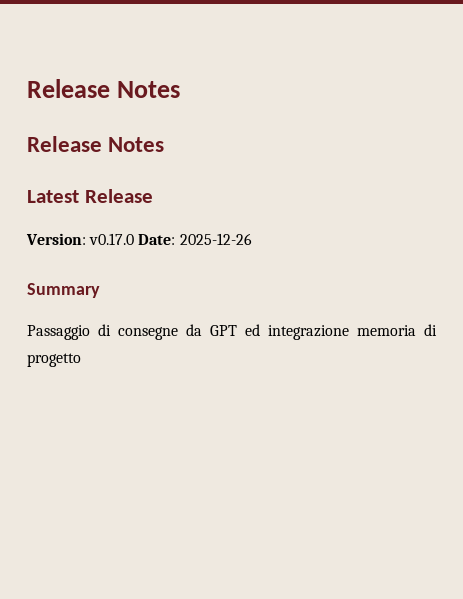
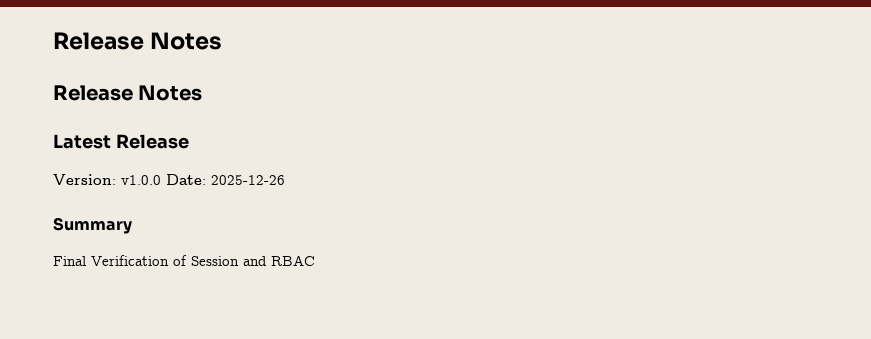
- Version: v0.17.0 Date: 2025-12-26
+ Version: v1.0.0 Date: 2025-12-26
- Passaggio di consegne da GPT ed integrazione memoria di progetto
+ Final Verification of Session and RBAC

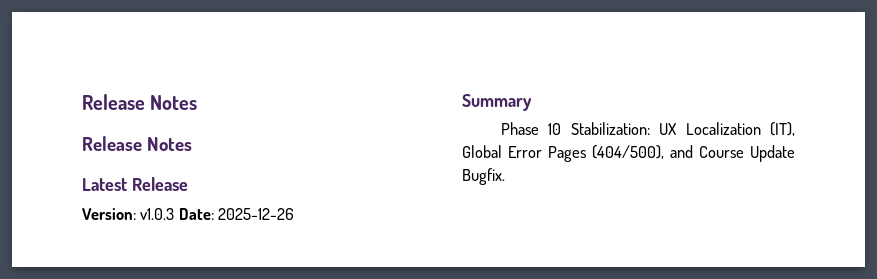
- Version: v1.0.0 Date: 2025-12-26
+ Version: v1.0.3 Date: 2025-12-26
- Final Verification of Session and RBAC
+ Phase 10 Stabilization: UX Localization (IT), Global Error Pages (404/500), and Course Update Bugfix.

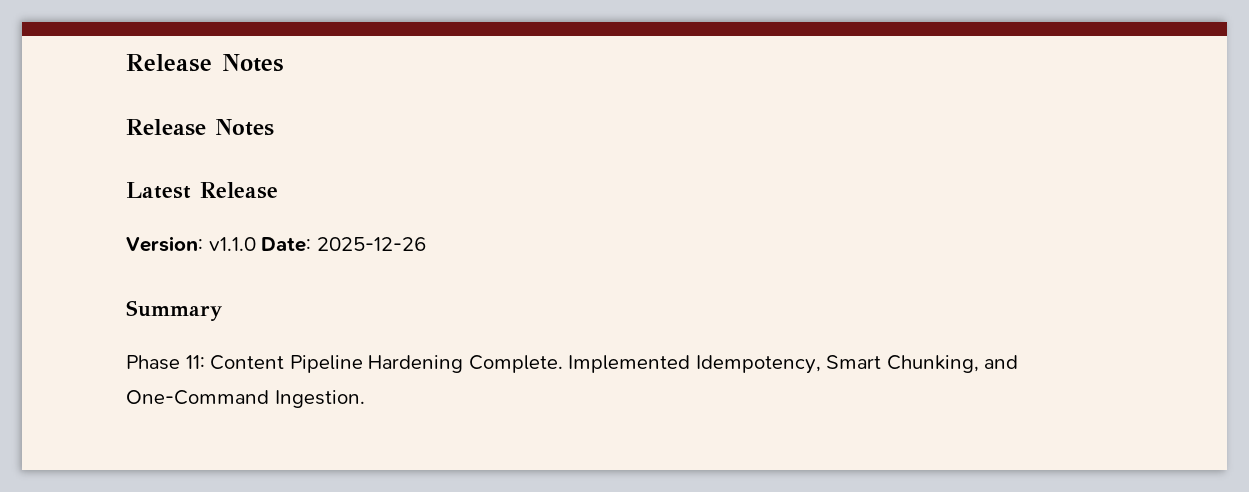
- Version: v1.0.3 Date: 2025-12-26
+ Version: v1.1.0 Date: 2025-12-26
- Phase 10 Stabilization: UX Localization (IT), Global Error Pages (404/500), and Course Update Bugfix.
+ Phase 11: Content Pipeline Hardening Complete. Implemented Idempotency, Smart Chunking, and One-Command Ingestion.

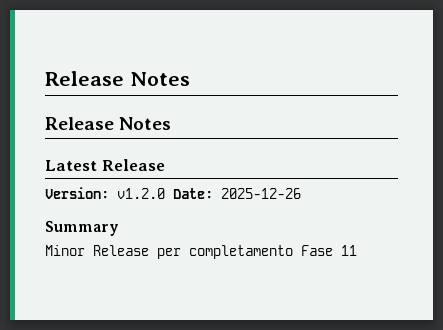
- Version: v1.1.0 Date: 2025-12-26
+ Version: v1.2.0 Date: 2025-12-26
- Phase 11: Content Pipeline Hardening Complete. Implemented Idempotency, Smart Chunking, and One-Command Ingestion.
+ Minor Release per completamento Fase 11

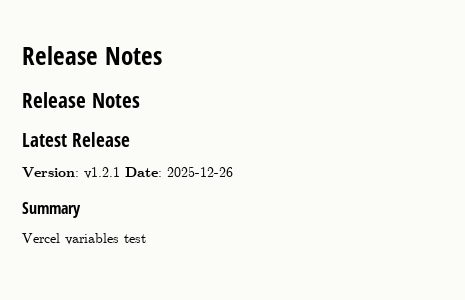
- Version: v1.2.0 Date: 2025-12-26
+ Version: v1.2.1 Date: 2025-12-26
- Minor Release per completamento Fase 11
+ Vercel variables test

